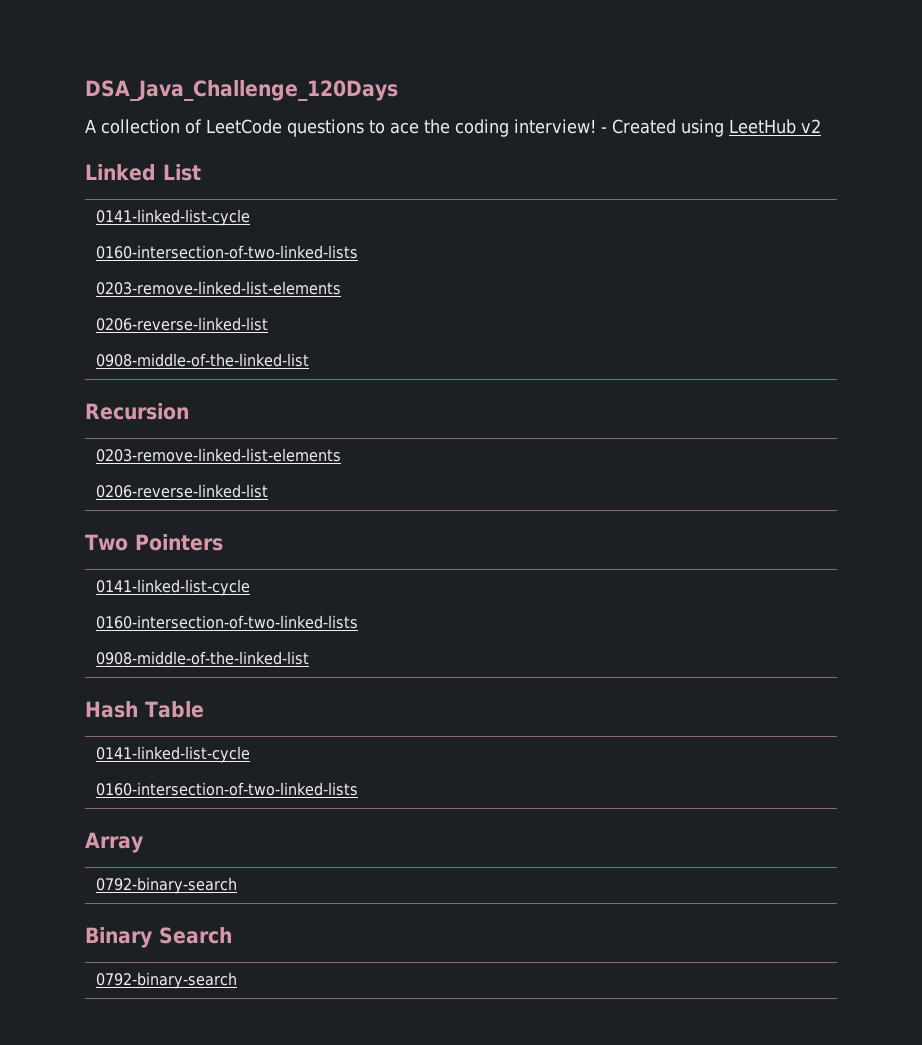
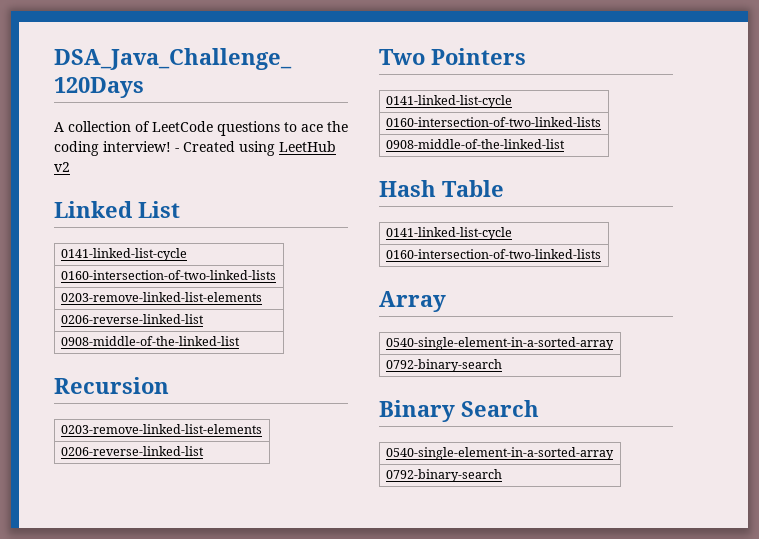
  Array
+ 0540-single-element-in-a-sorted-array
  Binary Search
+ 0540-single-element-in-a-sorted-array

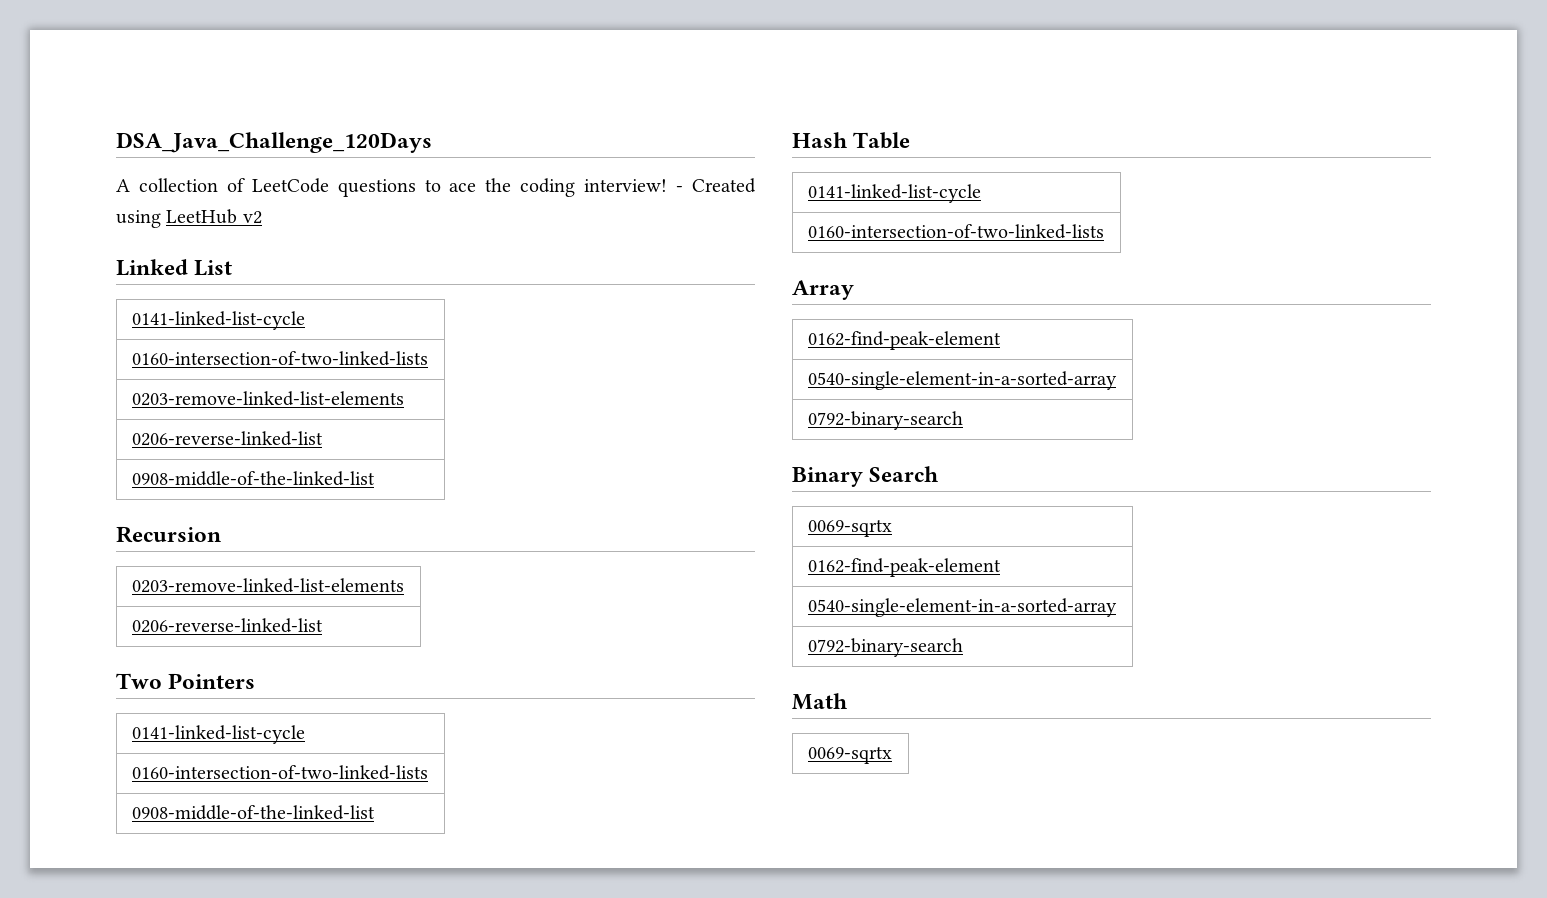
  Array
+ 0162-find-peak-element
  Binary Search
+ 0069-sqrtx
+ 0162-find-peak-element
  0540-single-element-in-a-sorted-array
  0792-binary-search
+ Math
+ 0069-sqrtx

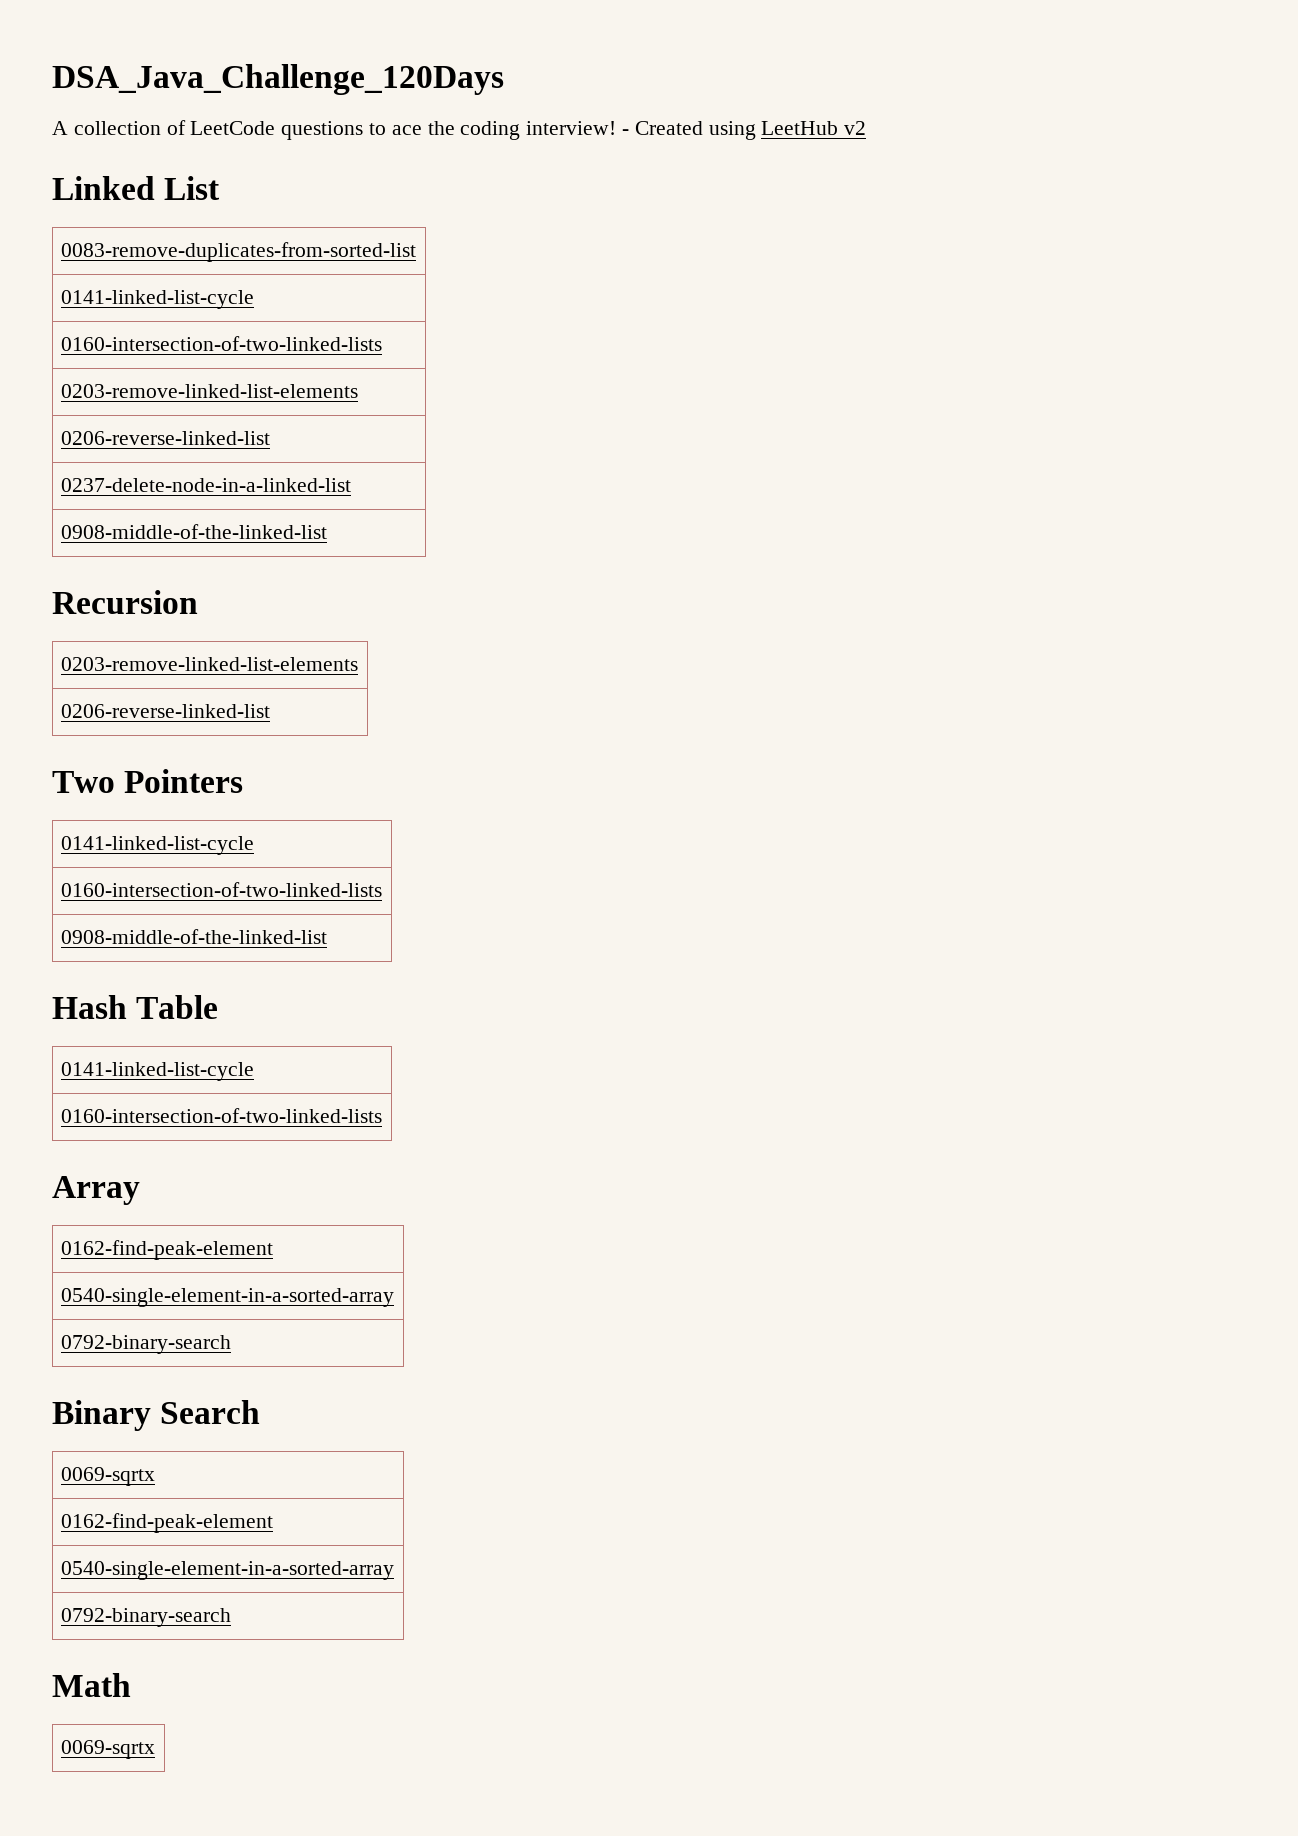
+ 0083-remove-duplicates-from-sorted-list
+ 0237-delete-node-in-a-linked-list

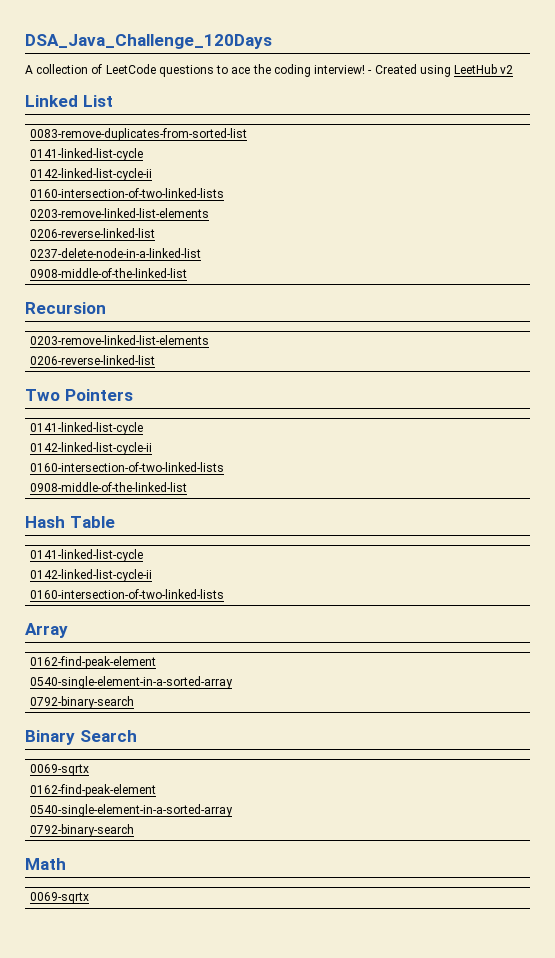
  0083-remove-duplicates-from-sorted-list
  0141-linked-list-cycle
+ 0142-linked-list-cycle-ii
  Two Pointers
  0141-linked-list-cycle
+ 0142-linked-list-cycle-ii
  Hash Table
  0141-linked-list-cycle
+ 0142-linked-list-cycle-ii

